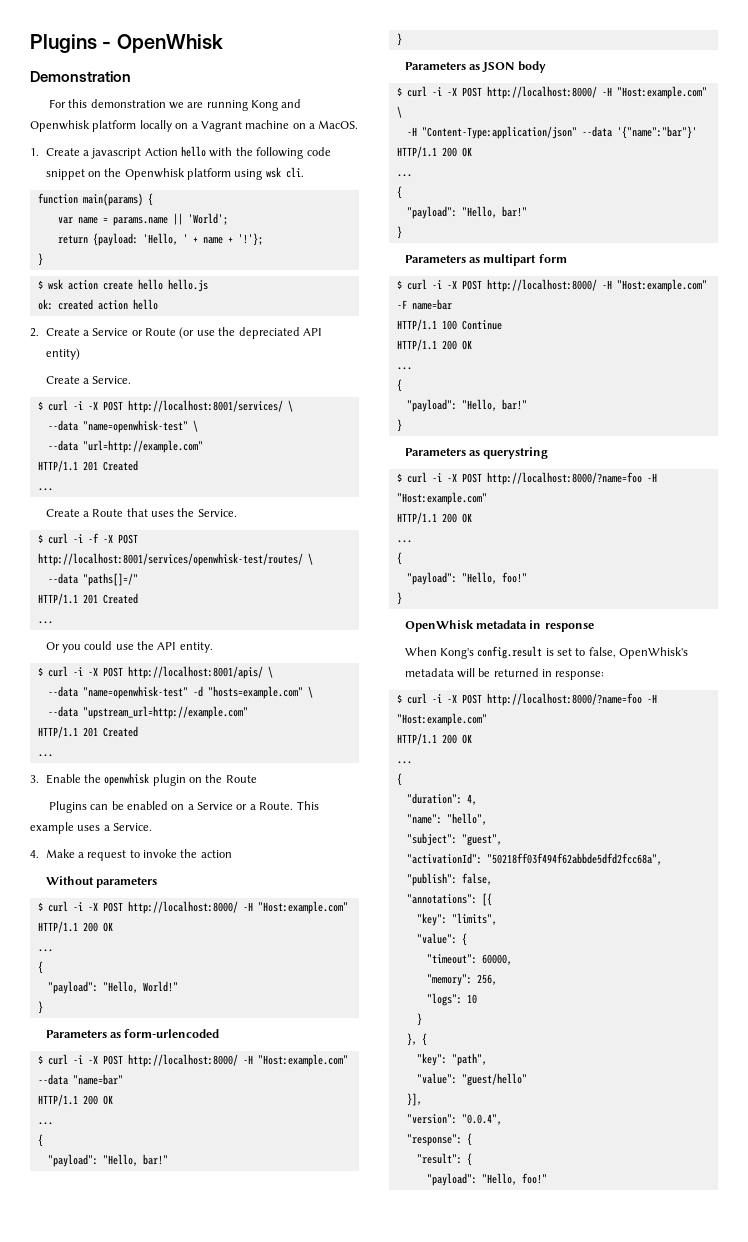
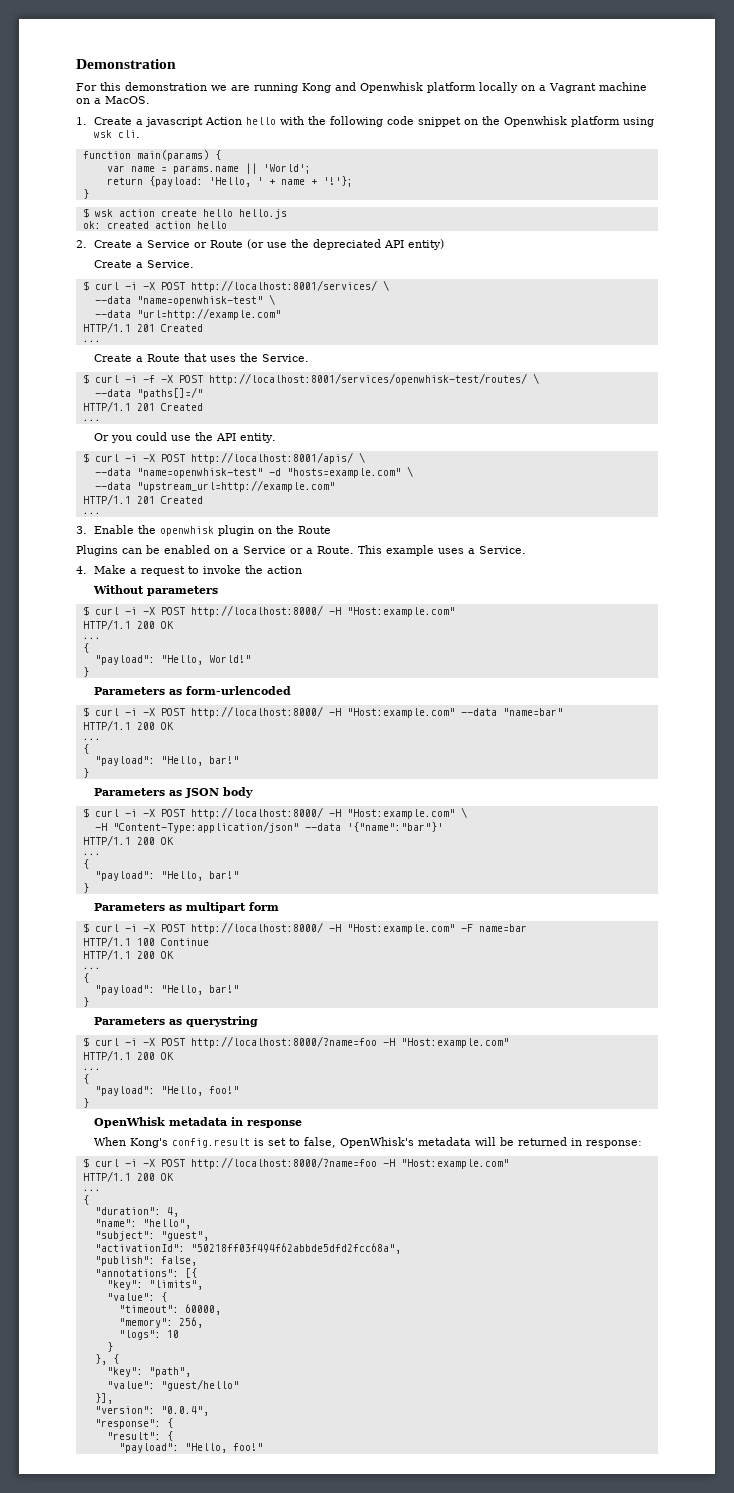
- Plugins - OpenWhisk

